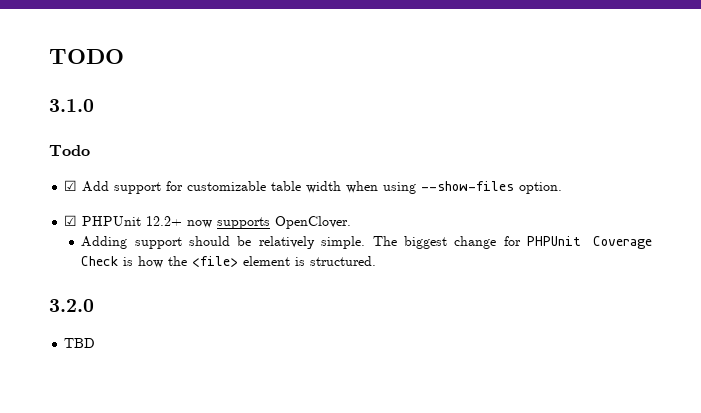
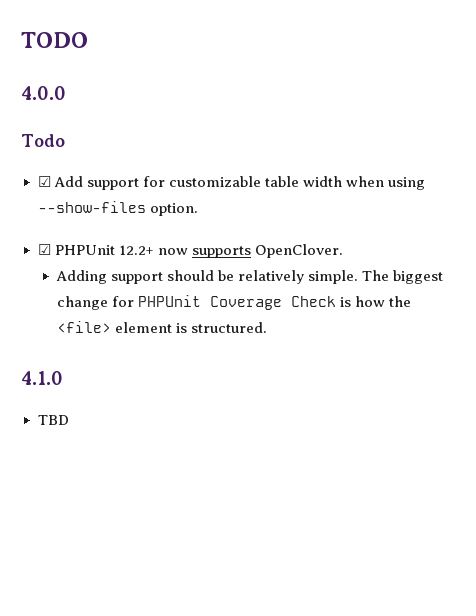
- 3.1.0
+ 4.0.0
- 3.2.0
+ 4.1.0

